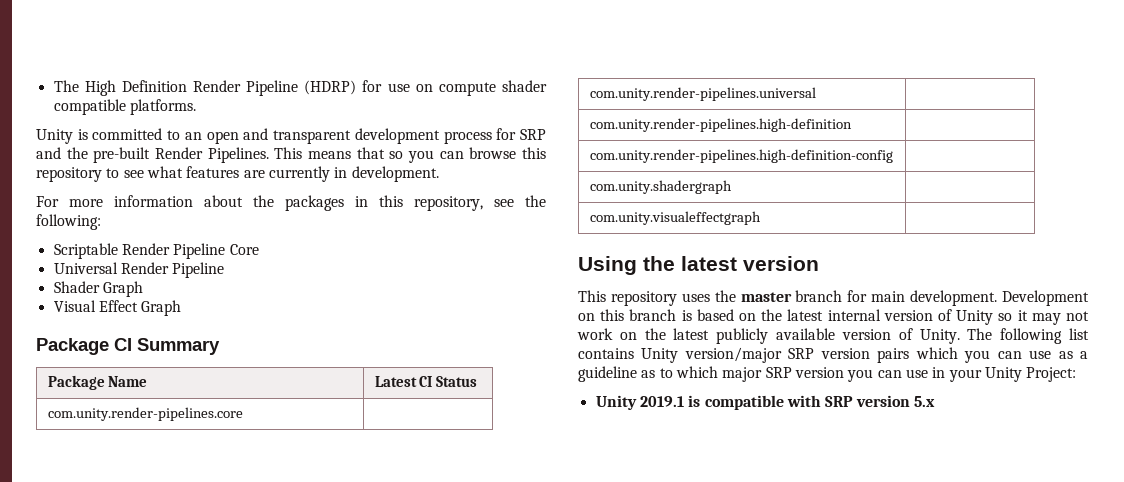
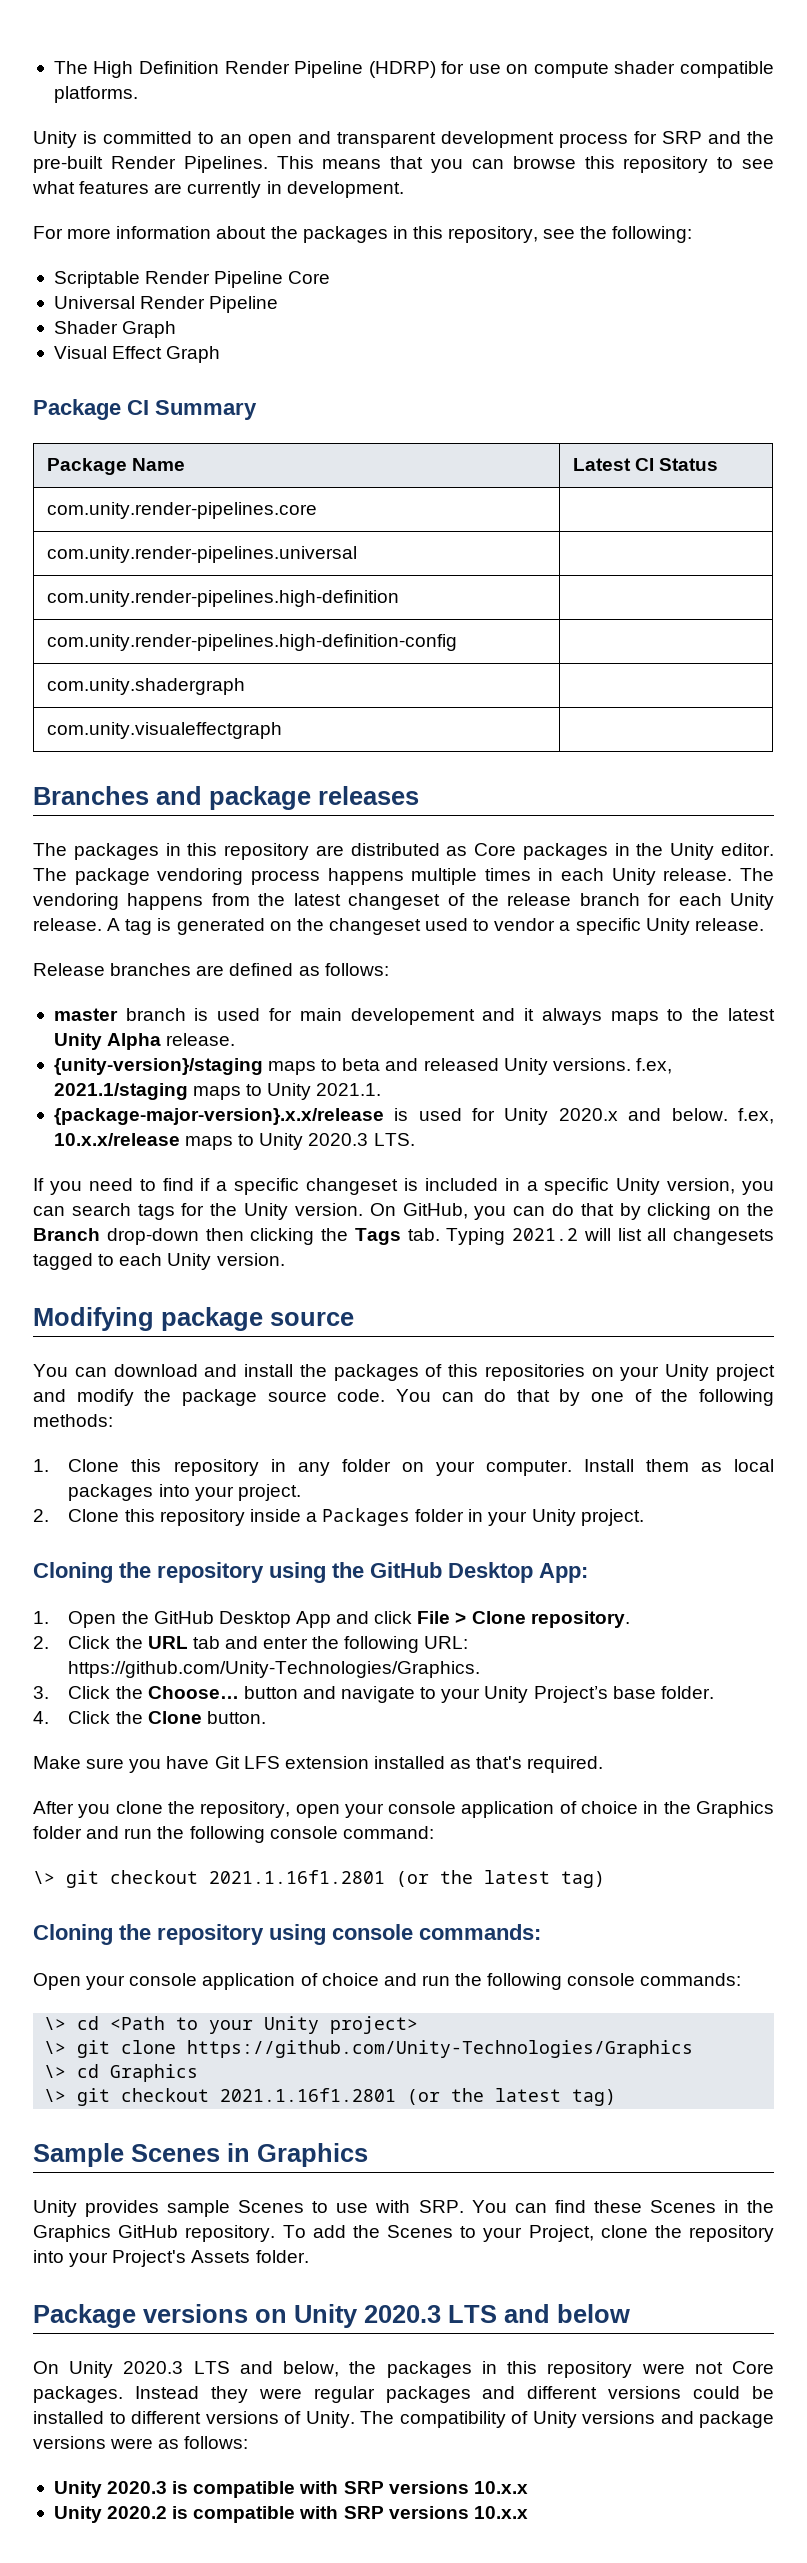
- This means that so you can browse this repository to see what features are currently in development.
+ This means that you can browse this repository to see what features are currently in development.
- Using the latest version
- This repository uses the master branch for main development. Development on this branch is based on the latest internal version of Unity so it may not work on the latest publicly available version of Unity. The following list contains Unity version/major SRP version pairs which you can use as a guideline as to which major SRP version you can use in your Unity Project:
- Unity 2019.1 is compatible with SRP version 5.x
+ Branches and package releases
+ The packages in this repository are distributed as Core packages in the Unity editor. The package vendoring process happens multiple times in each Unity release. The vendoring happens from the latest changeset of the release branch for each Unity release. A tag is generated on the changeset used to vendor a specific Unity release.
+ Release branches are defined as follows:
+ master branch is used for main developement and it always maps to the latest Unity Alpha release.
+ {unity-version}/staging maps to beta and released Unity versions. f.ex, 2021.1/staging maps to Unity 2021.1.
+ {package-major-version}.x.x/release is used for Unity 2020.x and below. f.ex, 10.x.x/release maps to Unity 2020.3 LTS.
+ If you need to find if a specific changeset is included in a specific Unity version, you can search tags for the Unity version. On GitHub, you can do that by clicking on the Branch drop-down then clicking the Tags tab. Typing 2021.2 will list all changesets tagged to each Unity version.
+ Modifying package source
+ You can download and install the packages of this repositories on your Unity project and modify the package source code. You can do that by one of the following methods:
+ 1. Clone this repository in any folder on your computer. Install them as local packages into your project.
+ 2. Clone this repository inside a Packages folder in your Unity project.
+ Cloning the repository using the GitHub Desktop App:
+ 1. Open the GitHub Desktop App and click File > Clone repository.
+ 2. Click the URL tab and enter the following URL: https://github.com/Unity-Technologies/Graphics.
+ 3. Click the Choose… button and navigate to your Unity Project’s base folder.
+ 4. Click the Clone button.
+ Make sure you have Git LFS extension installed as that's required.
+ After you clone the repository, open your console application of choice in the Graphics folder and run the following console command:
+ \> git checkout 2021.1.16f1.2801 (or the latest tag)
+ Cloning the repository using console commands:
+ Open your console application of choice and run the following console commands:
+ \> cd <Path to your Unity project>
+ \> git clone https://github.com/Unity-Technologies/Graphics
+ \> cd Graphics
+ \> git checkout 2021.1.16f1.2801 (or the latest tag)
+ Sample Scenes in Graphics
+ Unity provides sample Scenes to use with SRP. You can find these Scenes in the Graphics GitHub repository. To add the Scenes to your Project, clone the repository into your Project's Assets folder.
+ Package versions on Unity 2020.3 LTS and below
+ On Unity 2020.3 LTS and below, the packages in this repository were not Core packages. Instead they were regular packages and different versions could be installed to different versions of Unity. The compatibility of Unity versions and package versions were as follows:
+ Unity 2020.3 is compatible with SRP versions 10.x.x
+ Unity 2020.2 is compatible with SRP versions 10.x.x

